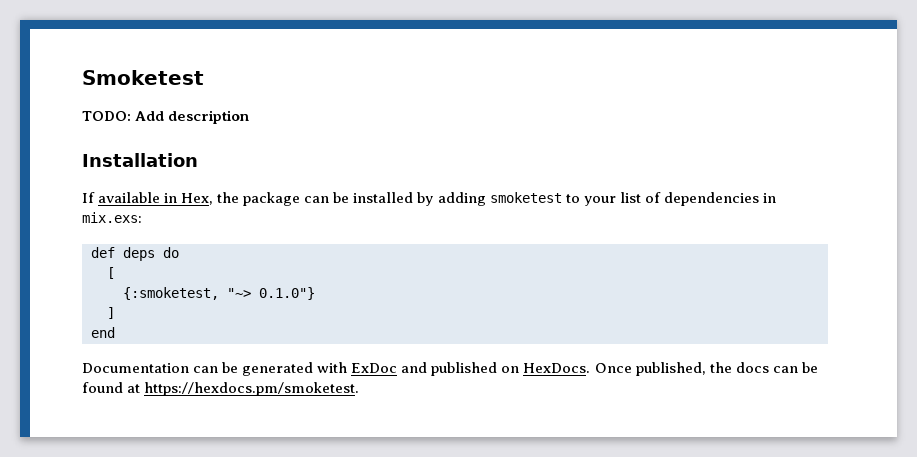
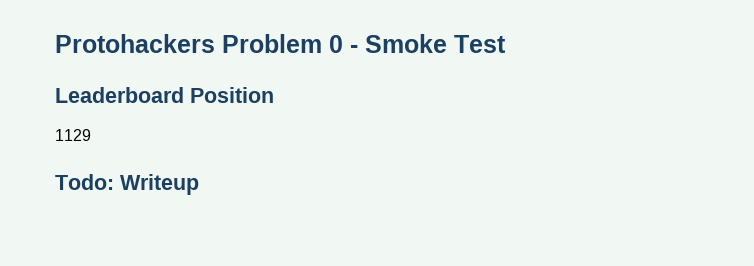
- Smoketest
- TODO: Add description
- Installation
- If available in Hex, the package can be installed by adding smoketest to your list of dependencies in mix.exs:
- def deps do
- [
- {:smoketest, "~> 0.1.0"}
- ]
- end
- Documentation can be generated with ExDoc and published on HexDocs. Once published, the docs can be found at https://hexdocs.pm/smoketest.
+ Protohackers Problem 0 - Smoke Test
+ Leaderboard Position
+ 1129
+ Todo: Writeup

